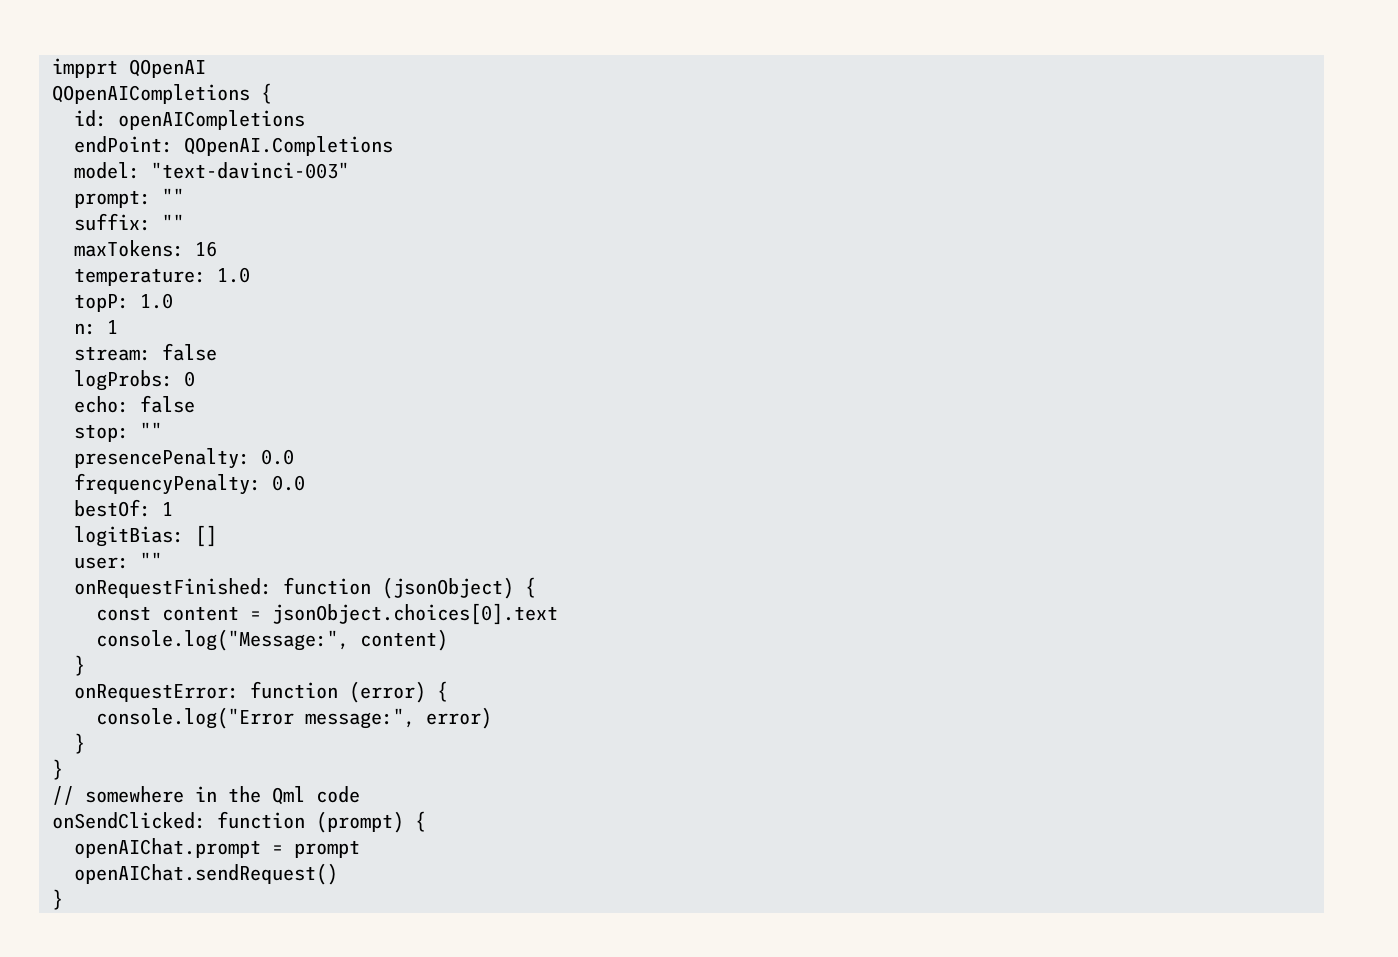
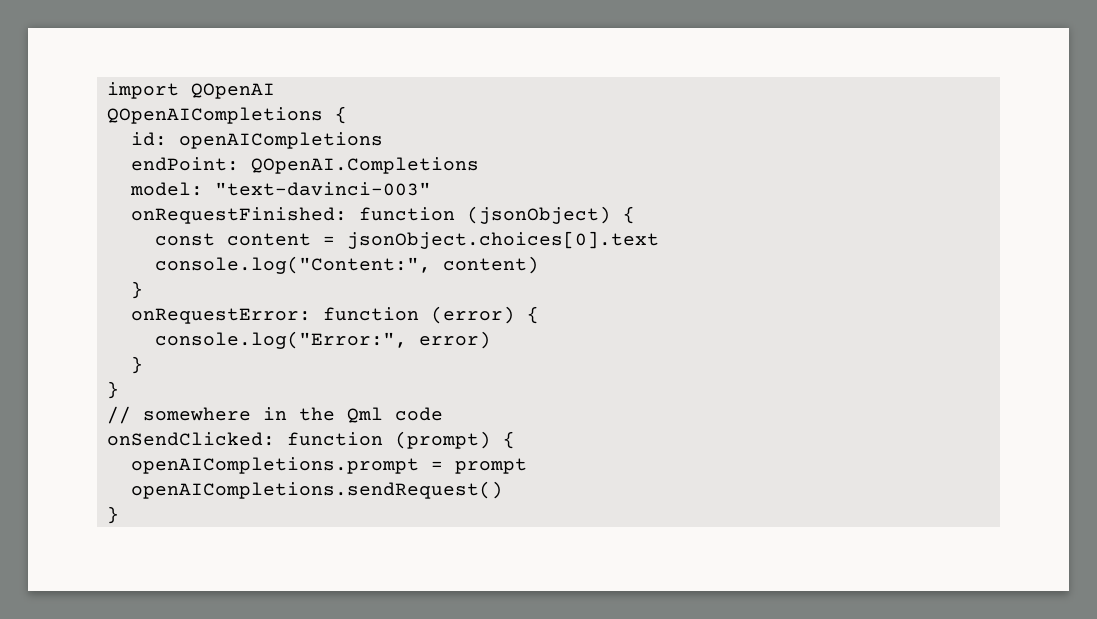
- impprt QOpenAI
+ import QOpenAI
- prompt: ""
- suffix: ""
- maxTokens: 16
- temperature: 1.0
- topP: 1.0
- n: 1
- stream: false
- logProbs: 0
- echo: false
- stop: ""
- presencePenalty: 0.0
- frequencyPenalty: 0.0
- bestOf: 1
- logitBias: []
- user: ""
- console.log("Message:", content)
+ console.log("Content:", content)
- console.log("Error message:", error)
+ console.log("Error:", error)
- openAIChat.prompt = prompt
+ openAICompletions.prompt = prompt
- openAIChat.sendRequest()
+ openAICompletions.sendRequest()

